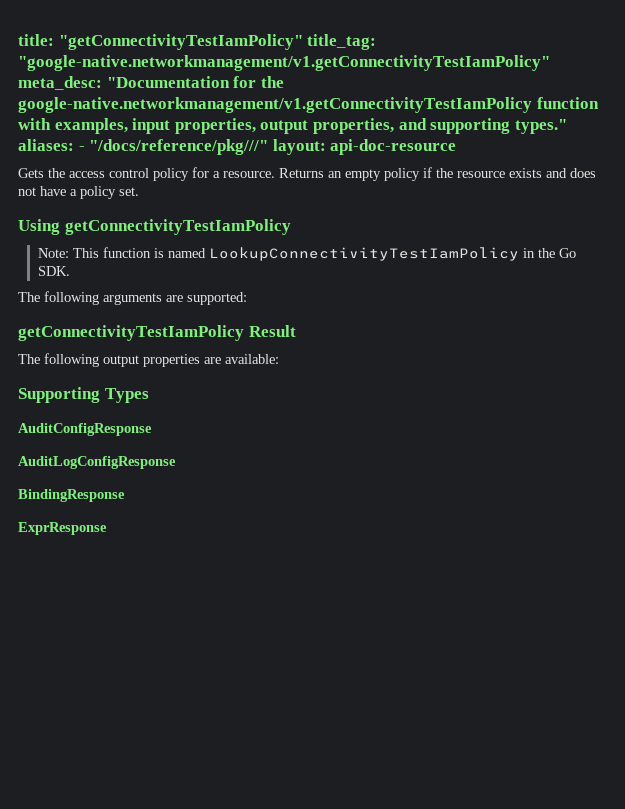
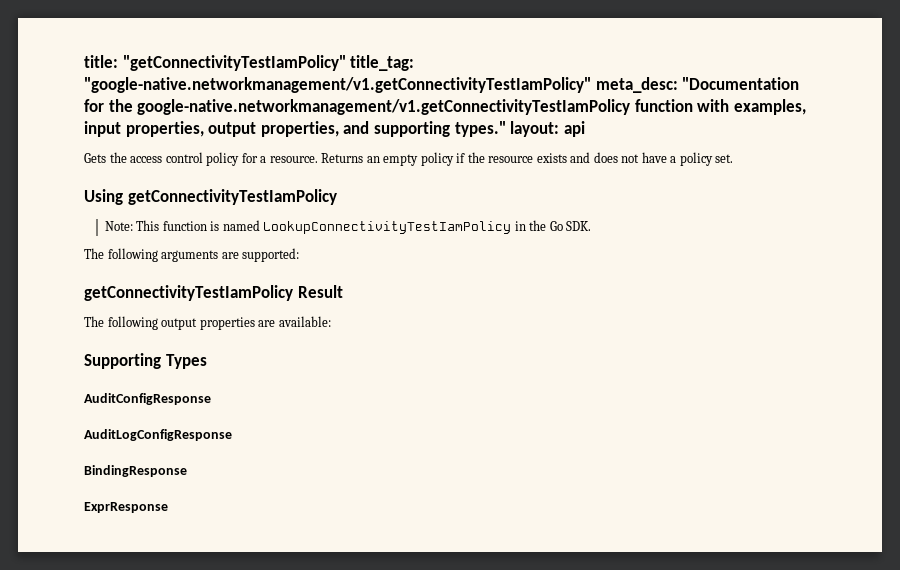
- title: "getConnectivityTestIamPolicy" title_tag: "google-native.networkmanagement/v1.getConnectivityTestIamPolicy" meta_desc: "Documentation for the google-native.networkmanagement/v1.getConnectivityTestIamPolicy function with examples, input properties, output properties, and supporting types." aliases: - "/docs/reference/pkg///" layout: api-doc-resource
+ title: "getConnectivityTestIamPolicy" title_tag: "google-native.networkmanagement/v1.getConnectivityTestIamPolicy" meta_desc: "Documentation for the google-native.networkmanagement/v1.getConnectivityTestIamPolicy function with examples, input properties, output properties, and supporting types." layout: api

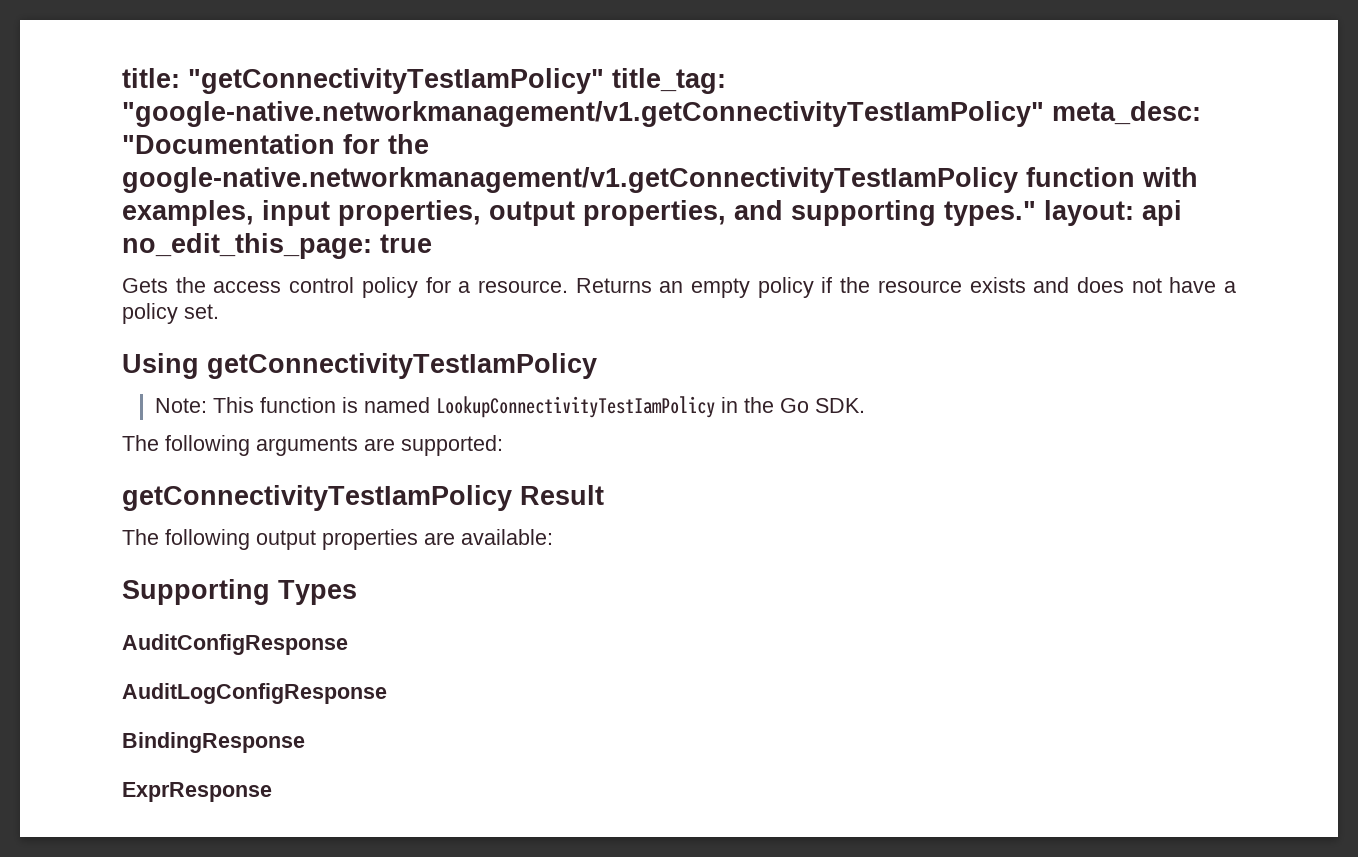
- title: "getConnectivityTestIamPolicy" title_tag: "google-native.networkmanagement/v1.getConnectivityTestIamPolicy" meta_desc: "Documentation for the google-native.networkmanagement/v1.getConnectivityTestIamPolicy function with examples, input properties, output properties, and supporting types." layout: api
+ title: "getConnectivityTestIamPolicy" title_tag: "google-native.networkmanagement/v1.getConnectivityTestIamPolicy" meta_desc: "Documentation for the google-native.networkmanagement/v1.getConnectivityTestIamPolicy function with examples, input properties, output properties, and supporting types." layout: api no_edit_this_page: true

